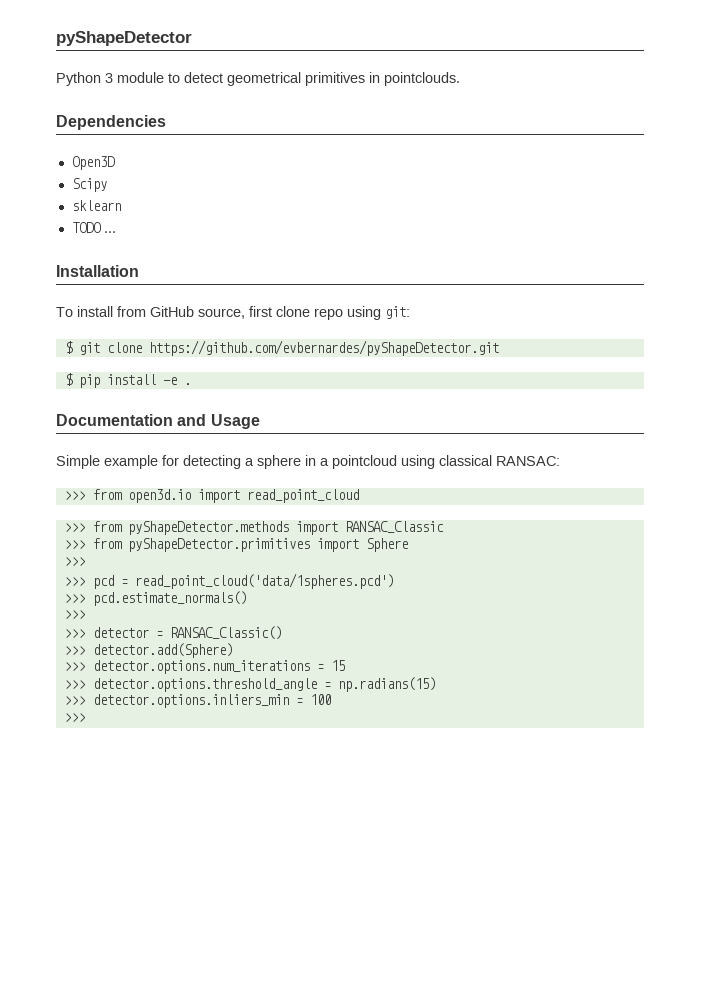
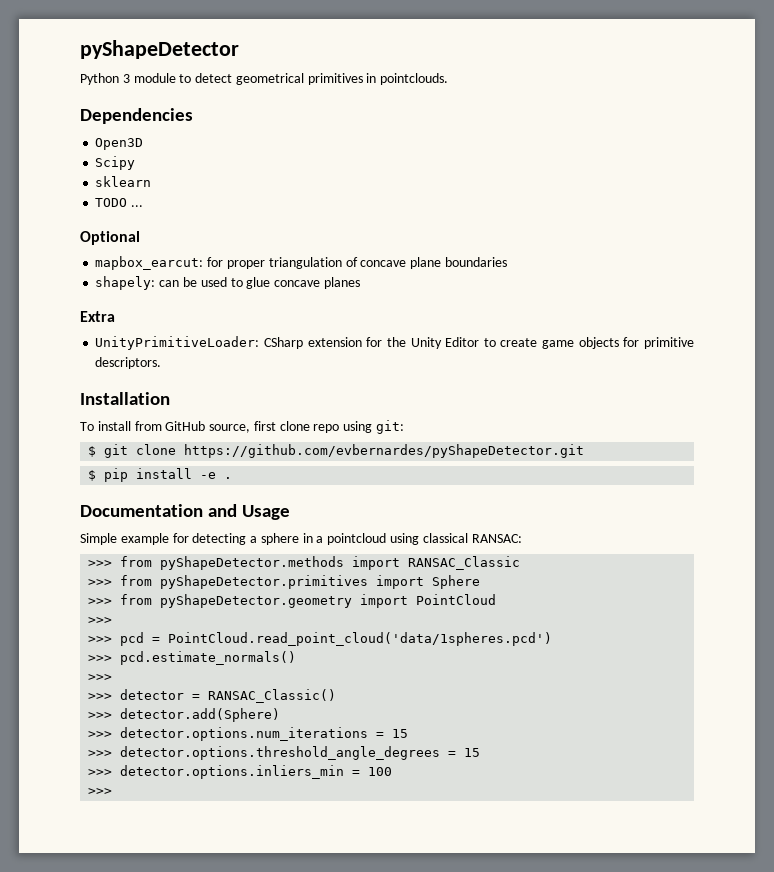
+ Optional
+ mapbox_earcut: for proper triangulation of concave plane boundaries
+ shapely: can be used to glue concave planes
+ Extra
+ UnityPrimitiveLoader: CSharp extension for the Unity Editor to create game objects for primitive descriptors.
- >>> from open3d.io import read_point_cloud
+ >>> from pyShapeDetector.geometry import PointCloud
- >>> pcd = read_point_cloud('data/1spheres.pcd')
+ >>> pcd = PointCloud.read_point_cloud('data/1spheres.pcd')
- >>> detector.options.threshold_angle = np.radians(15)
+ >>> detector.options.threshold_angle_degrees = 15

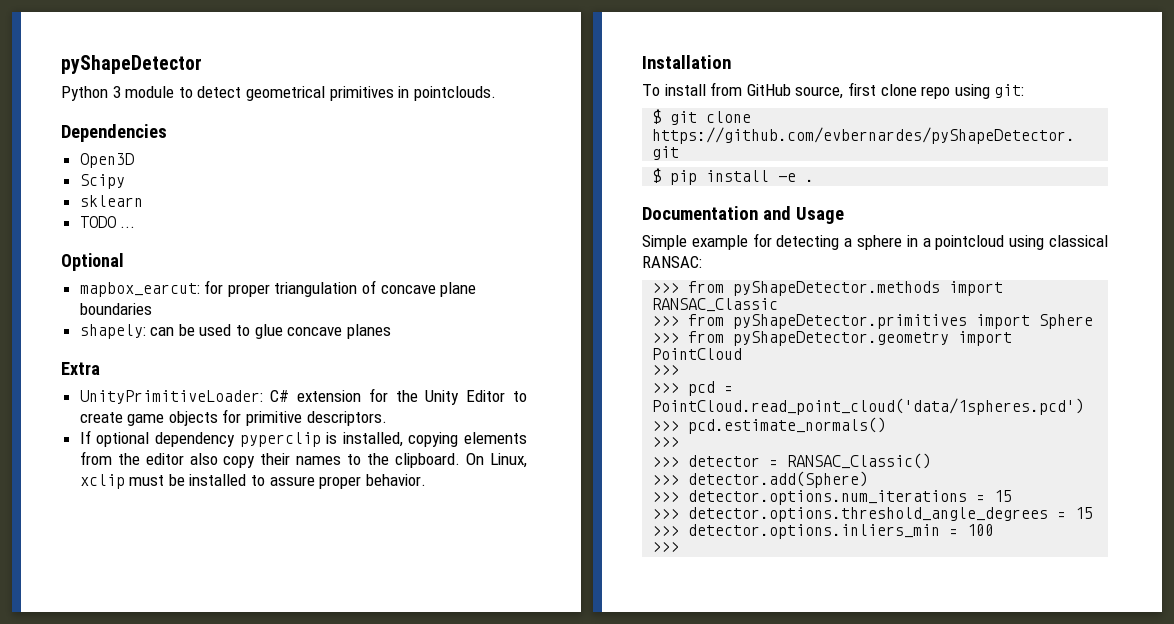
- UnityPrimitiveLoader: CSharp extension for the Unity Editor to create game objects for primitive descriptors.
+ UnityPrimitiveLoader: C# extension for the Unity Editor to create game objects for primitive descriptors.
+ If optional dependency pyperclip is installed, copying elements from the editor also copy their names to the clipboard. On Linux, xclip must be installed to assure proper behavior.

